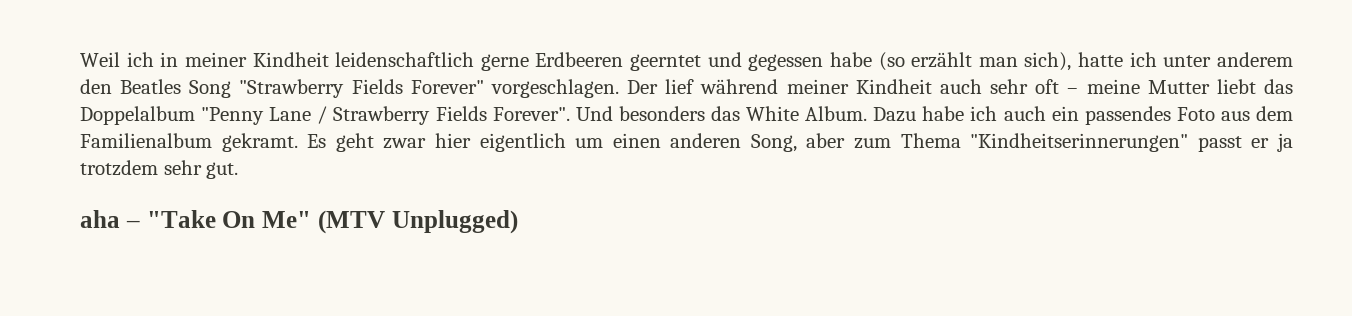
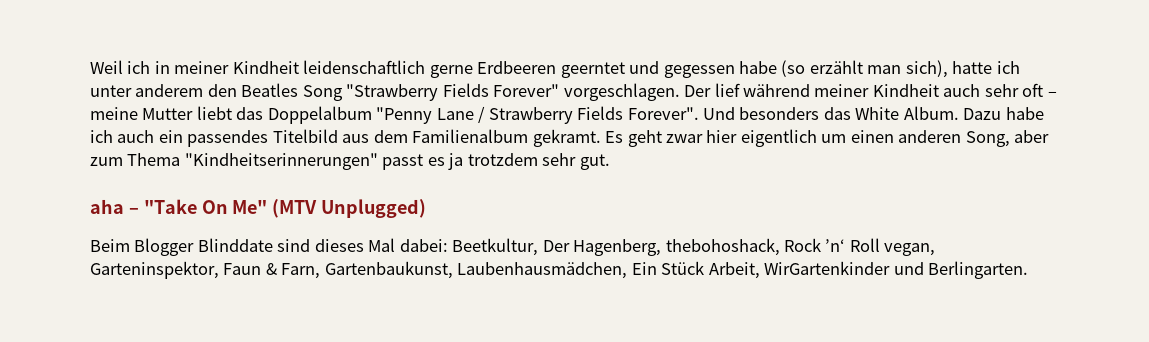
- Dazu habe ich auch ein passendes Foto aus dem Familienalbum gekramt.
+ Dazu habe ich auch ein passendes Titelbild aus dem Familienalbum gekramt.
- Es geht zwar hier eigentlich um einen anderen Song, aber zum Thema "Kindheitserinnerungen" passt er ja trotzdem sehr gut.
+ Es geht zwar hier eigentlich um einen anderen Song, aber zum Thema "Kindheitserinnerungen" passt es ja trotzdem sehr gut.
+ Beim Blogger Blinddate sind dieses Mal dabei: Beetkultur, Der Hagenberg, thebohoshack, Rock ’n‘ Roll vegan, Garteninspektor, Faun & Farn, Gartenbaukunst, Laubenhausmädchen, Ein Stück Arbeit, WirGartenkinder und Berlingarten.

